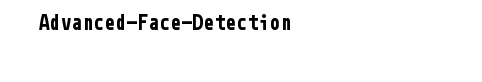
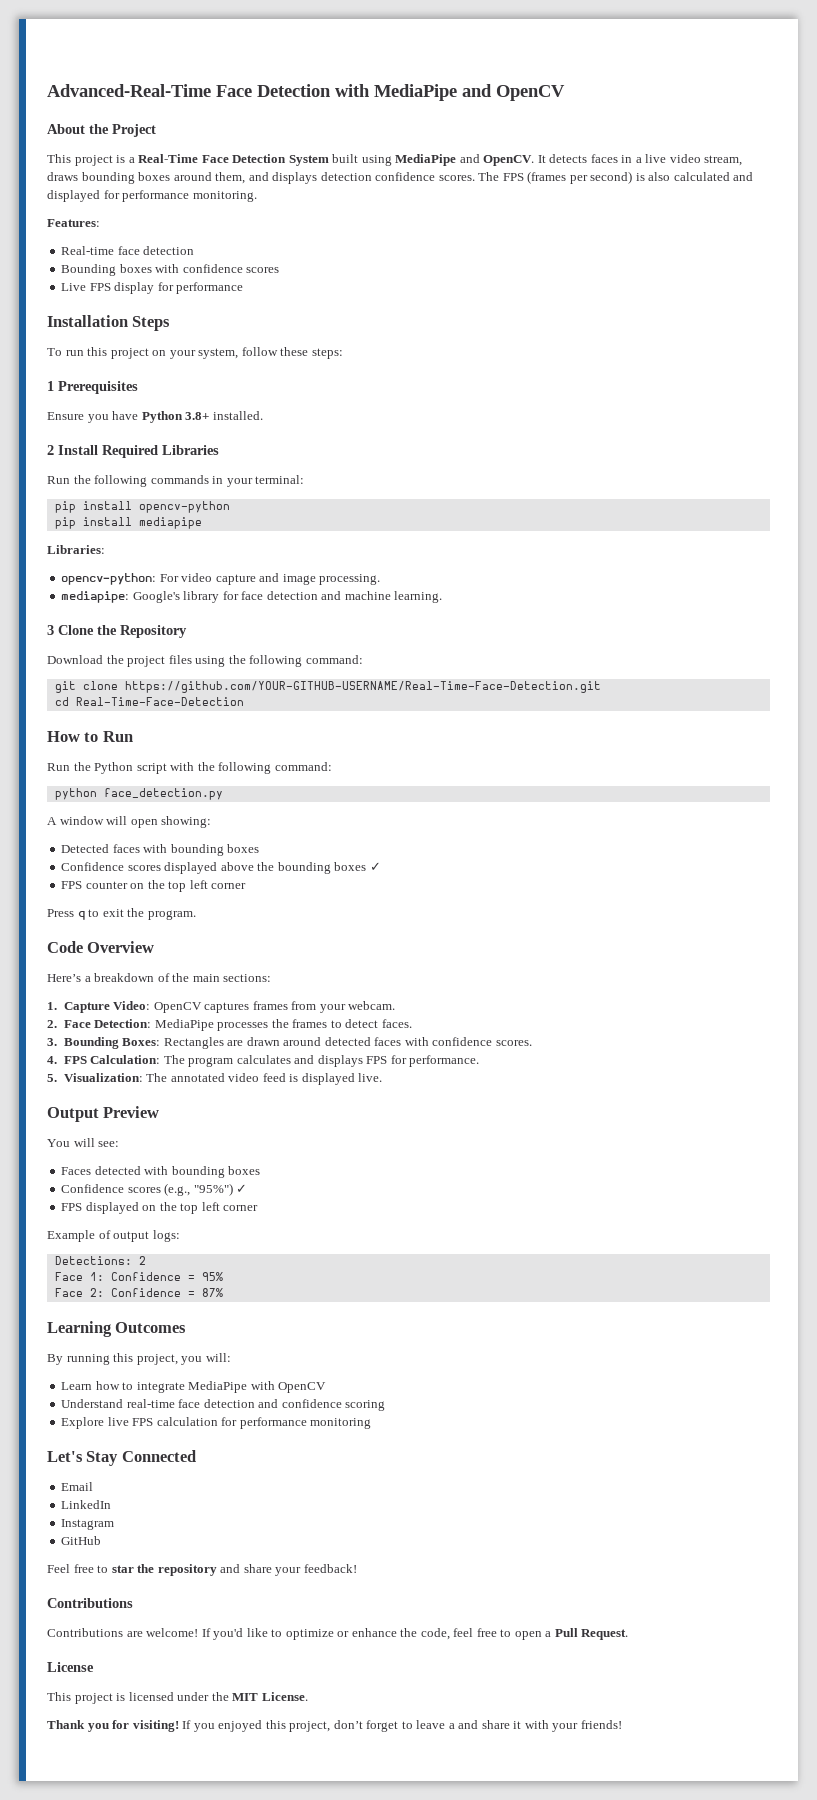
- Advanced-Face-Detection
+ Advanced-Real-Time Face Detection with MediaPipe and OpenCV
+ About the Project
+ This project is a Real-Time Face Detection System built using MediaPipe and OpenCV. It detects faces in a live video stream, draws bounding boxes around them, and displays detection confidence scores. The FPS (frames per second) is also calculated and displayed for performance monitoring.
+ Features:
+ Real-time face detection
+ Bounding boxes with confidence scores
+ Live FPS display for performance
+ Installation Steps
+ To run this project on your system, follow these steps:
+ 1 Prerequisites
+ Ensure you have Python 3.8+ installed.
+ 2 Install Required Libraries
+ Run the following commands in your terminal:
+ pip install opencv-python
+ pip install mediapipe
+ Libraries:
+ opencv-python: For video capture and image processing.
+ mediapipe: Google's library for face detection and machine learning.
+ 3 Clone the Repository
+ Download the project files using the following command:
+ git clone https://github.com/YOUR-GITHUB-USERNAME/Real-Time-Face-Detection.git
+ cd Real-Time-Face-Detection
+ How to Run
+ Run the Python script with the following command:
+ python face_detection.py
+ A window will open showing:
+ Detected faces with bounding boxes
+ Confidence scores displayed above the bounding boxes ✓
+ FPS counter on the top left corner
+ Press q to exit the program.
+ Code Overview
+ Here’s a breakdown of the main sections:
+ 1. Capture Video: OpenCV captures frames from your webcam.
+ 2. Face Detection: MediaPipe processes the frames to detect faces.
+ 3. Bounding Boxes: Rectangles are drawn around detected faces with confidence scores.
+ 4. FPS Calculation: The program calculates and displays FPS for performance.
+ 5. Visualization: The annotated video feed is displayed live.
+ Output Preview
+ You will see:
+ Faces detected with bounding boxes
+ Confidence scores (e.g., "95%") ✓
+ FPS displayed on the top left corner
+ Example of output logs:
+ Detections: 2
+ Face 1: Confidence = 95%
+ Face 2: Confidence = 87%
+ Learning Outcomes
+ By running this project, you will:
+ Learn how to integrate MediaPipe with OpenCV
+ Understand real-time face detection and confidence scoring
+ Explore live FPS calculation for performance monitoring
+ Let's Stay Connected
+ Email
+ LinkedIn
+ Instagram
+ GitHub
+ Feel free to star the repository and share your feedback!
+ Contributions
+ Contributions are welcome! If you'd like to optimize or enhance the code, feel free to open a Pull Request.
+ License
+ This project is licensed under the MIT License.
+ Thank you for visiting! If you enjoyed this project, don’t forget to leave a and share it with your friends!

